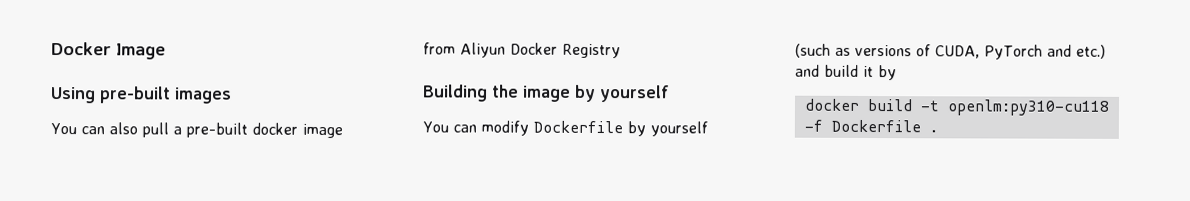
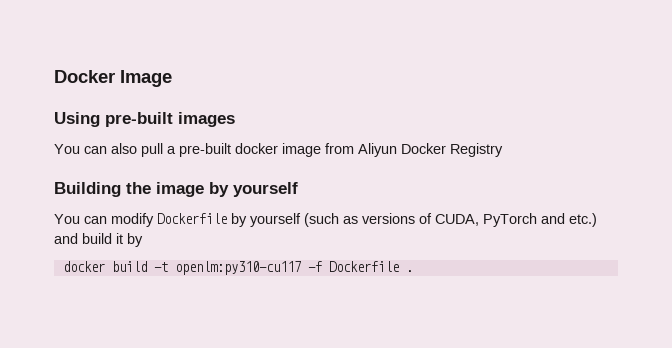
- docker build -t openlm:py310-cu118 -f Dockerfile .
+ docker build -t openlm:py310-cu117 -f Dockerfile .

